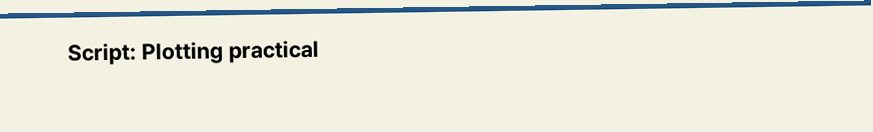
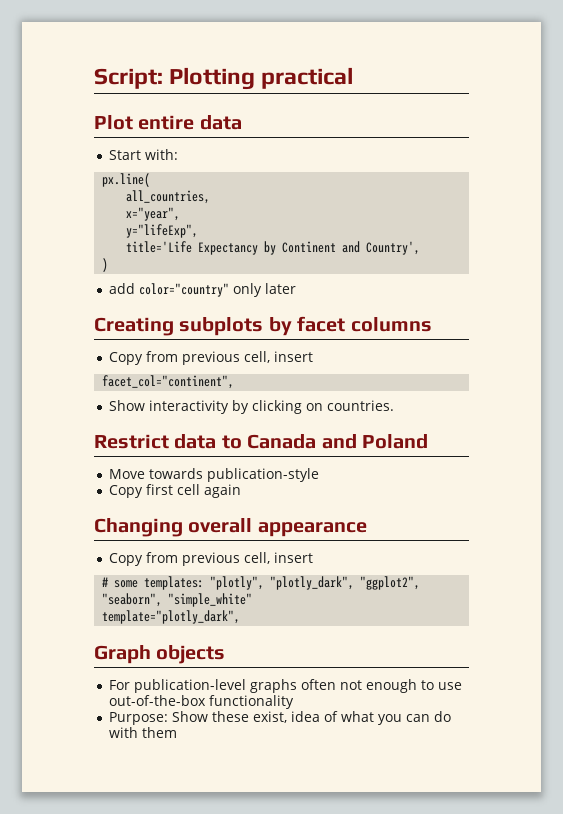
+ Plot entire data
+ Start with:
+ px.line(
+ all_countries,
+ x="year",
+ y="lifeExp",
+ title='Life Expectancy by Continent and Country',
+ )
+ add color="country" only later
+ Creating subplots by facet columns
+ Copy from previous cell, insert
+ facet_col="continent",
+ Show interactivity by clicking on countries.
+ Restrict data to Canada and Poland
+ Move towards publication-style
+ Copy first cell again
+ Changing overall appearance
+ Copy from previous cell, insert
+ # some templates: "plotly", "plotly_dark", "ggplot2", "seaborn", "simple_white"
+ template="plotly_dark",
+ Graph objects
+ For publication-level graphs often not enough to use out-of-the-box functionality
+ Purpose: Show these exist, idea of what you can do with them

